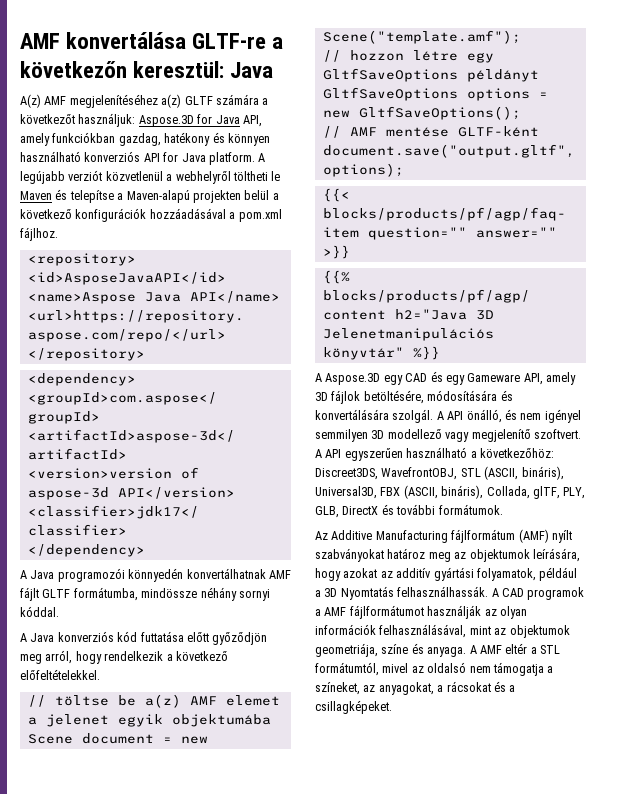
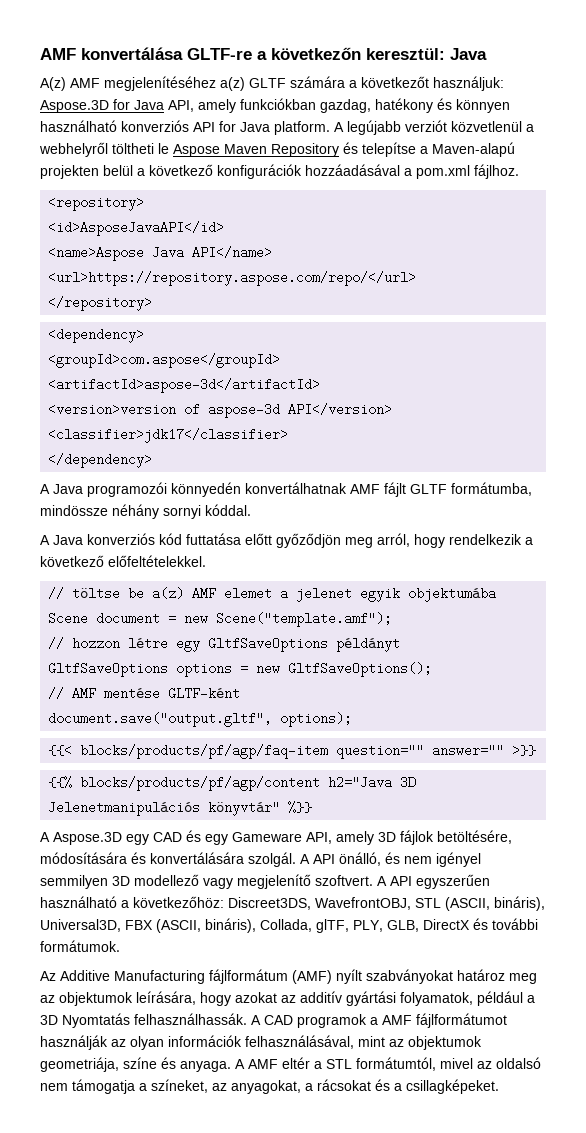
- A legújabb verziót közvetlenül a webhelyről töltheti le Maven és telepítse a Maven-alapú projekten belül a következő konfigurációk hozzáadásával a pom.xml fájlhoz.
+ A legújabb verziót közvetlenül a webhelyről töltheti le Aspose Maven Repository és telepítse a Maven-alapú projekten belül a következő konfigurációk hozzáadásával a pom.xml fájlhoz.

